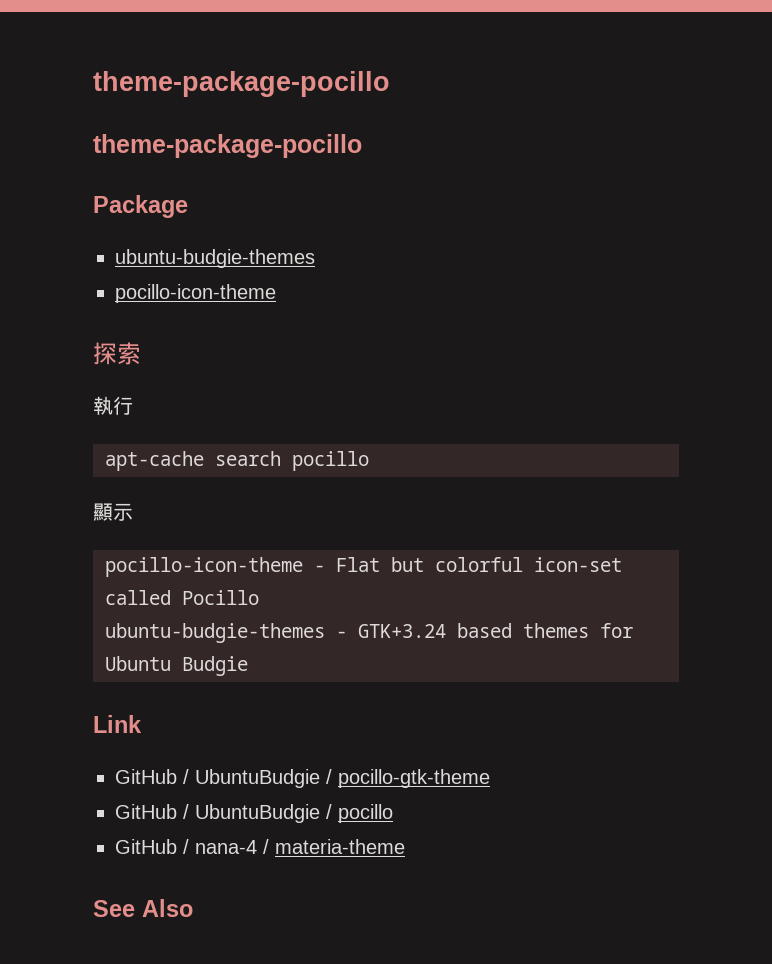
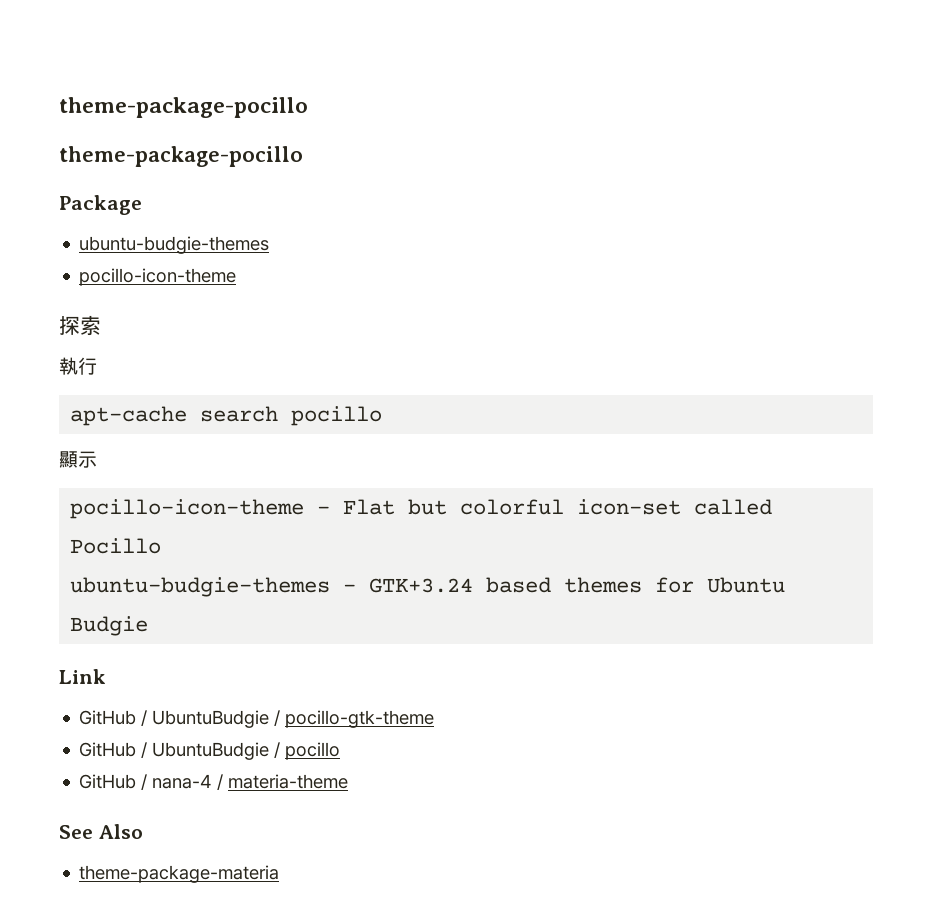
+ theme-package-materia

